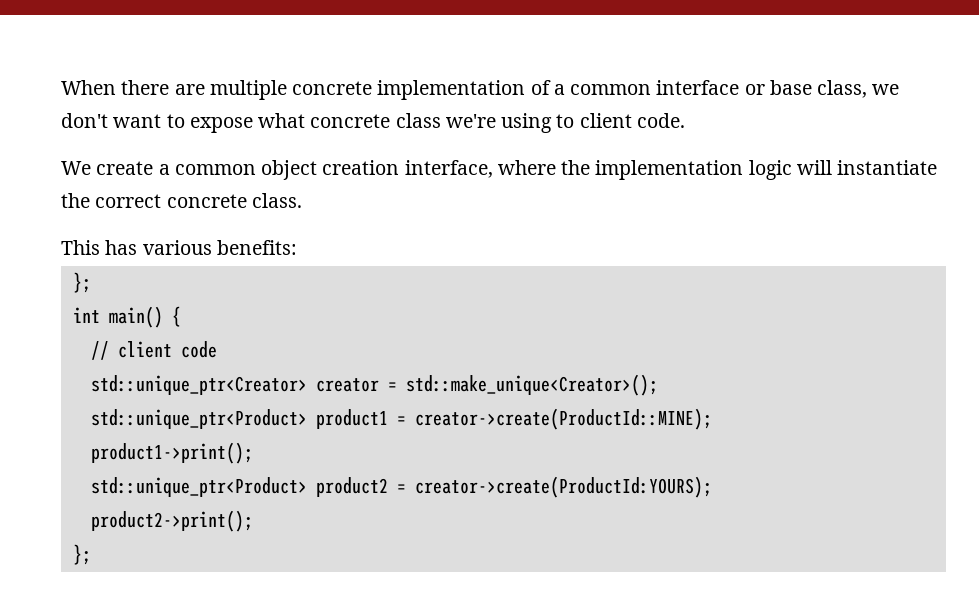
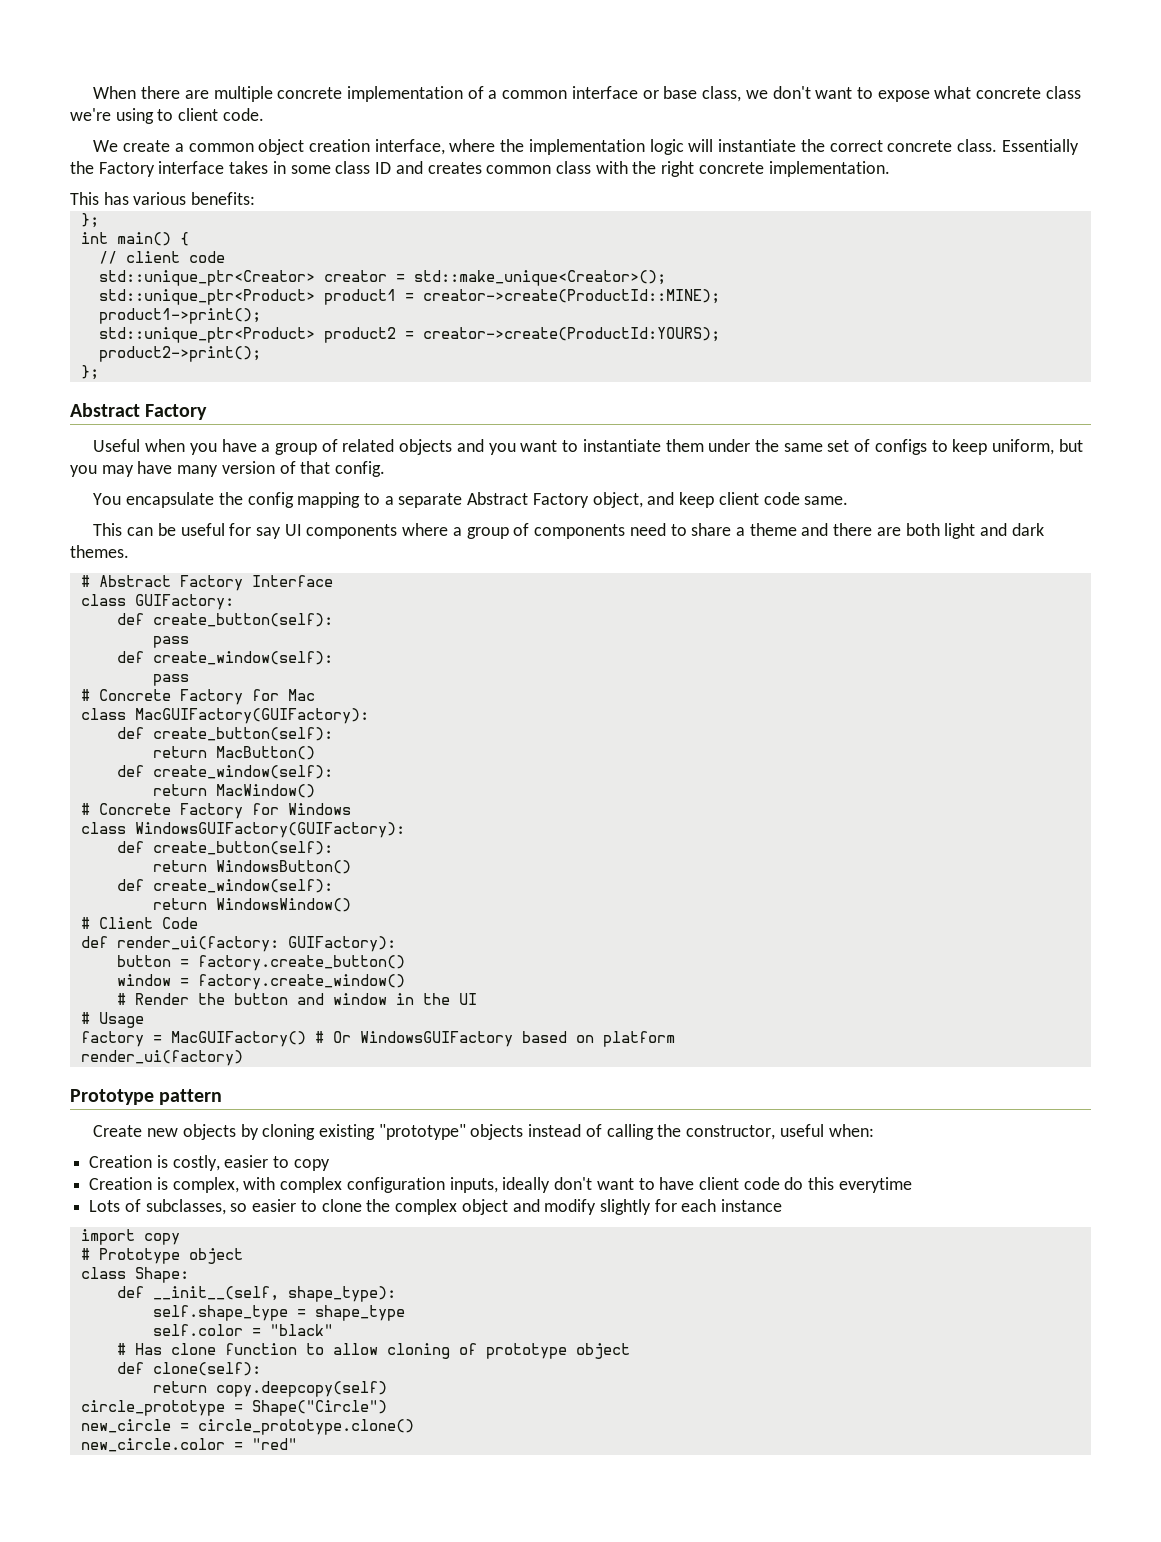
+ Essentially the Factory interface takes in some class ID and creates common class with the right concrete implementation.
  product2->print();
  };
+ Abstract Factory
+ Useful when you have a group of related objects and you want to instantiate them under the same set of configs to keep uniform, but you may have many version of that config.
+ You encapsulate the config mapping to a separate Abstract Factory object, and keep client code same.
+ This can be useful for say UI components where a group of components need to share a theme and there are both light and dark themes.
+ # Abstract Factory Interface
+ class GUIFactory:
+ def create_button(self):
+ pass
+ def create_window(self):
+ pass
+ # Concrete Factory for Mac
+ class MacGUIFactory(GUIFactory):
+ def create_button(self):
+ return MacButton()
+ def create_window(self):
+ return MacWindow()
+ # Concrete Factory for Windows
+ class WindowsGUIFactory(GUIFactory):
+ def create_button(self):
+ return WindowsButton()
+ def create_window(self):
+ return WindowsWindow()
+ # Client Code
+ def render_ui(factory: GUIFactory):
+ button = factory.create_button()
+ window = factory.create_window()
+ # Render the button and window in the UI
+ # Usage
+ factory = MacGUIFactory() # Or WindowsGUIFactory based on platform
+ render_ui(factory)
+ Prototype pattern
+ Create new objects by cloning existing "prototype" objects instead of calling the constructor, useful when:
+ Creation is costly, easier to copy
+ Creation is complex, with complex configuration inputs, ideally don't want to have client code do this everytime
+ Lots of subclasses, so easier to clone the complex object and modify slightly for each instance
+ import copy
+ # Prototype object
+ class Shape:
+ def __init__(self, shape_type):
+ self.shape_type = shape_type
+ self.color = "black"
+ # Has clone function to allow cloning of prototype object
+ def clone(self):
+ return copy.deepcopy(self)
+ circle_prototype = Shape("Circle")
+ new_circle = circle_prototype.clone()
+ new_circle.color = "red"

